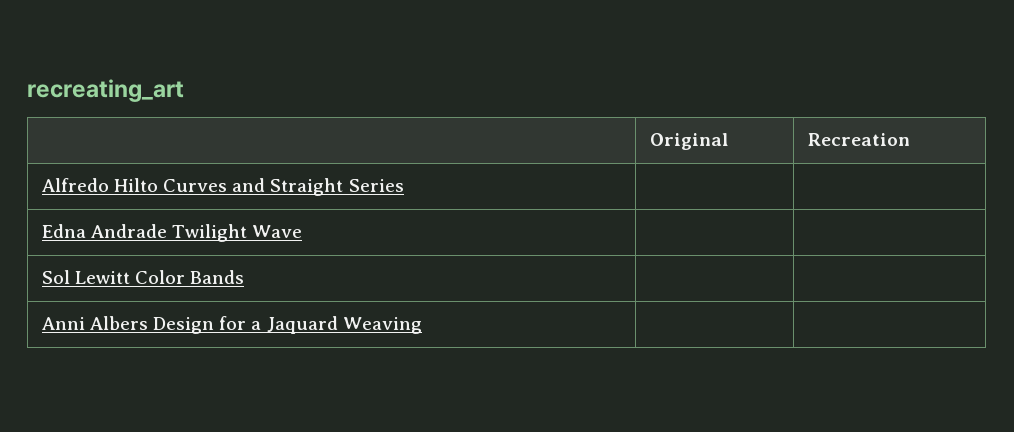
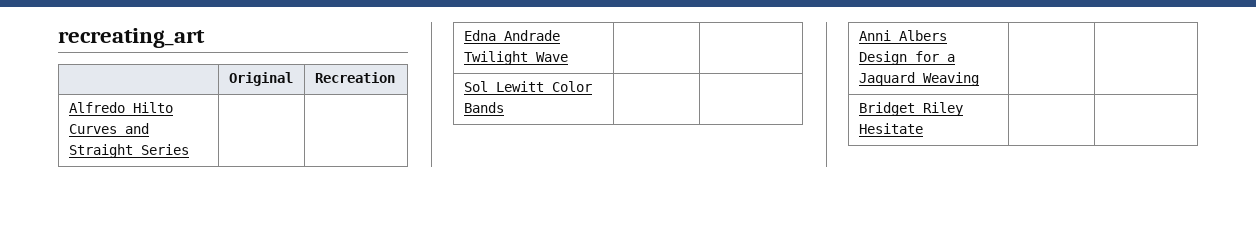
+ Bridget Riley Hesitate | |

